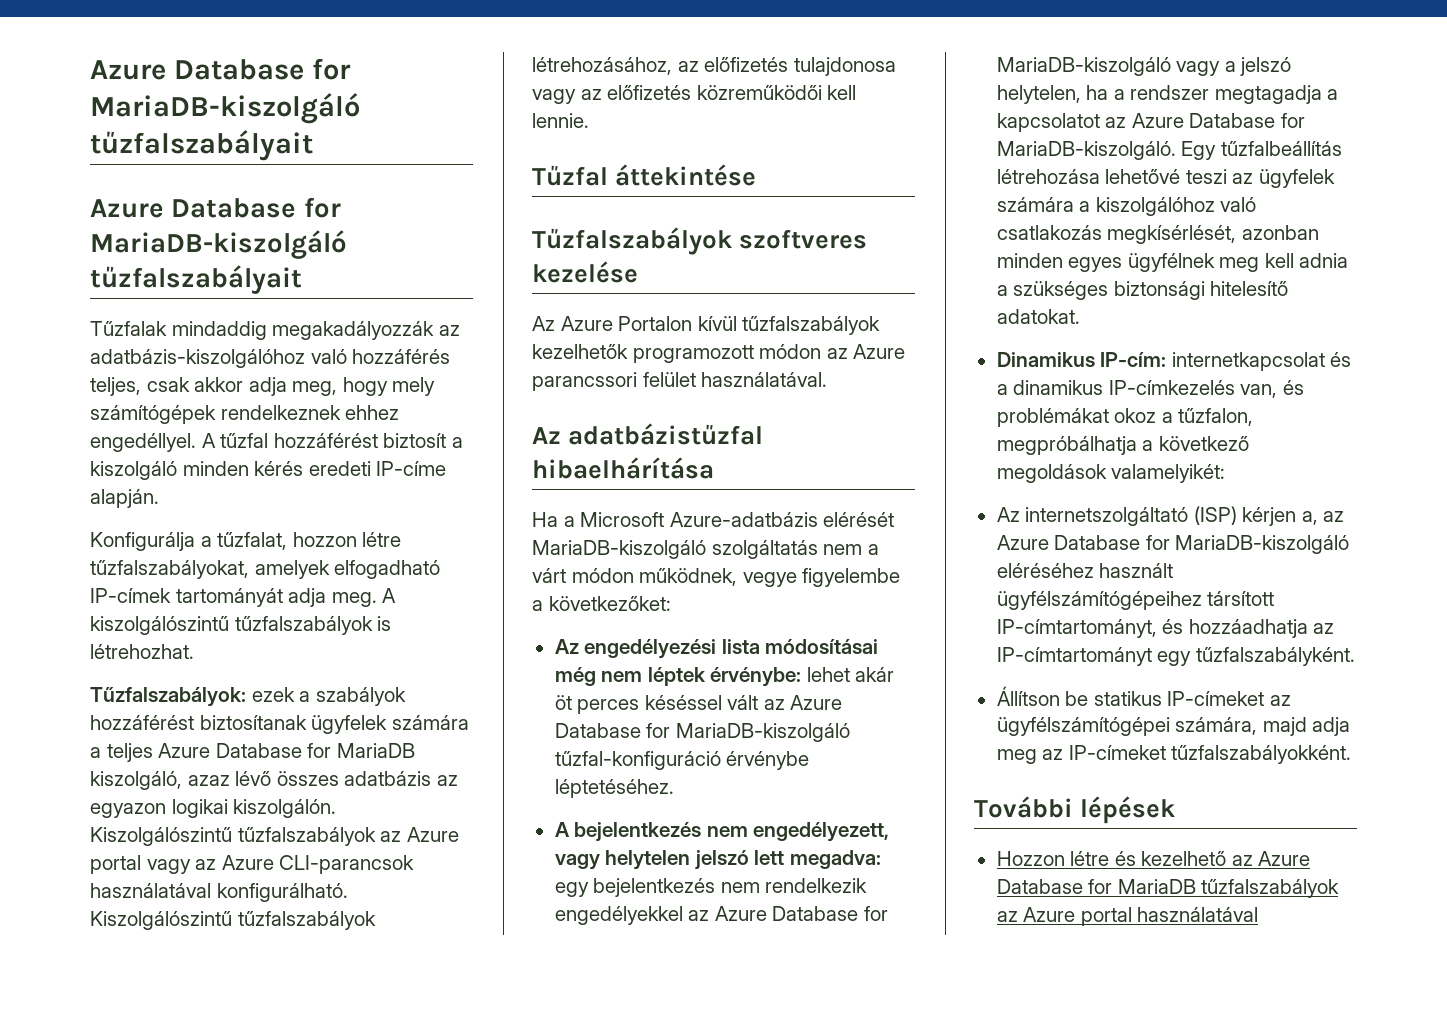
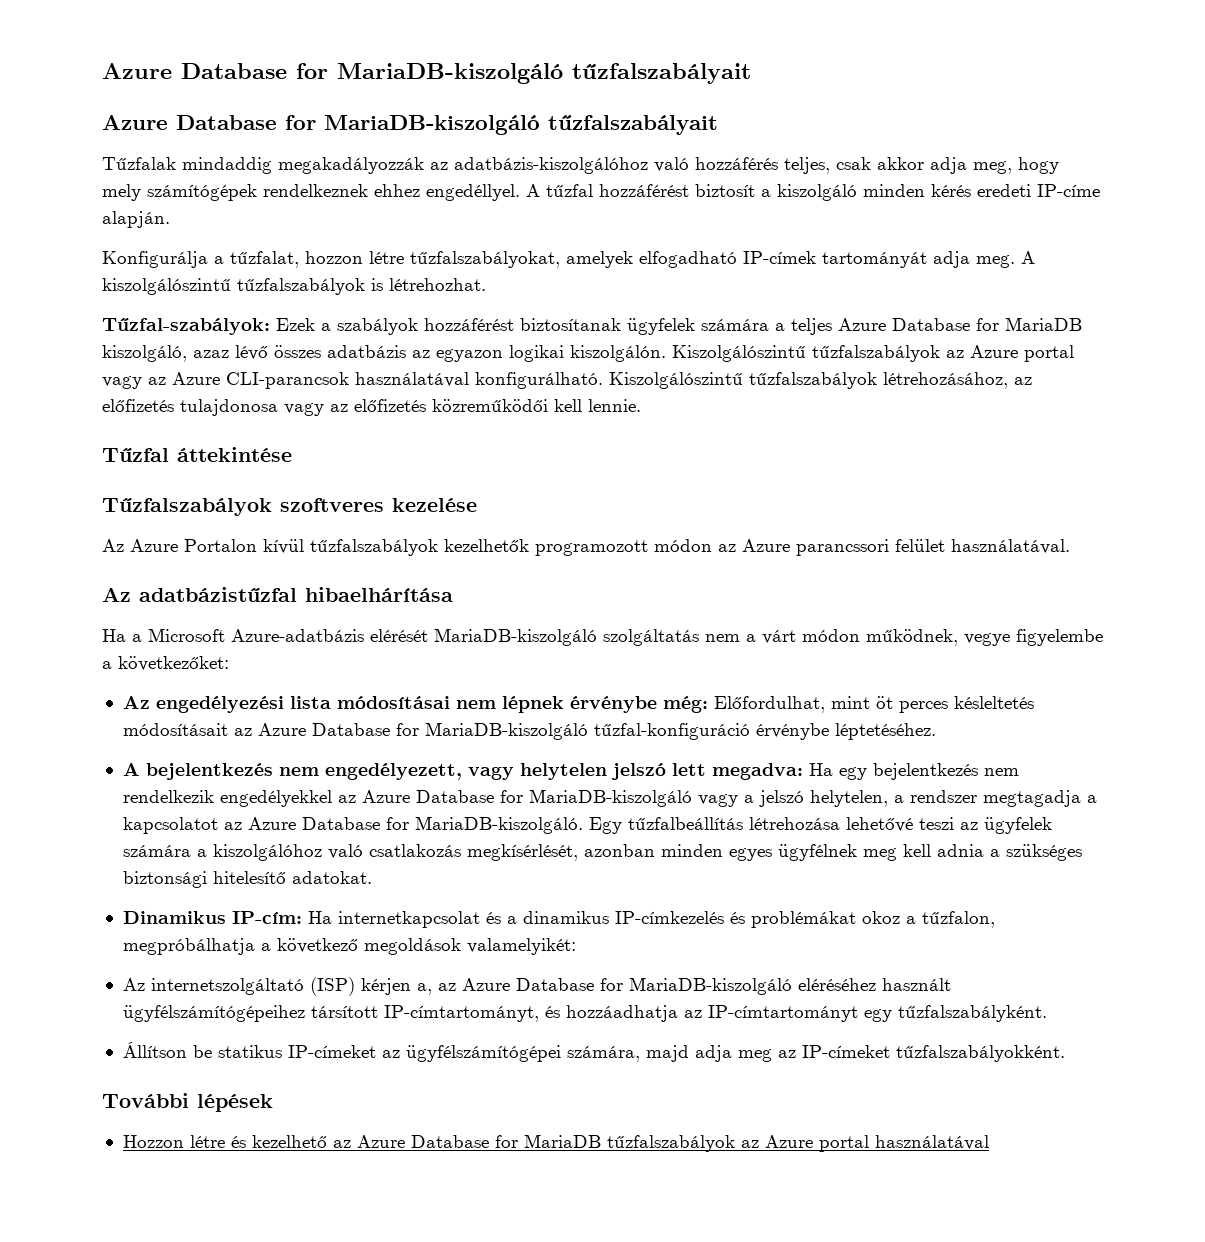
- Tűzfalszabályok: ezek a szabályok hozzáférést biztosítanak ügyfelek számára a teljes Azure Database for MariaDB kiszolgáló, azaz lévő összes adatbázis az egyazon logikai kiszolgálón.
+ Tűzfal-szabályok: Ezek a szabályok hozzáférést biztosítanak ügyfelek számára a teljes Azure Database for MariaDB kiszolgáló, azaz lévő összes adatbázis az egyazon logikai kiszolgálón.
- Az engedélyezési lista módosításai még nem léptek érvénybe: lehet akár öt perces késéssel vált az Azure Database for MariaDB-kiszolgáló tűzfal-konfiguráció érvénybe léptetéséhez.
+ Az engedélyezési lista módosításai nem lépnek érvénybe még: Előfordulhat, mint öt perces késleltetés módosításait az Azure Database for MariaDB-kiszolgáló tűzfal-konfiguráció érvénybe léptetéséhez.
- A bejelentkezés nem engedélyezett, vagy helytelen jelszó lett megadva: egy bejelentkezés nem rendelkezik engedélyekkel az Azure Database for MariaDB-kiszolgáló vagy a jelszó helytelen, ha a rendszer megtagadja a kapcsolatot az Azure Database for MariaDB-kiszolgáló.
+ A bejelentkezés nem engedélyezett, vagy helytelen jelszó lett megadva: Ha egy bejelentkezés nem rendelkezik engedélyekkel az Azure Database for MariaDB-kiszolgáló vagy a jelszó helytelen, a rendszer megtagadja a kapcsolatot az Azure Database for MariaDB-kiszolgáló.
- Dinamikus IP-cím: internetkapcsolat és a dinamikus IP-címkezelés van, és problémákat okoz a tűzfalon, megpróbálhatja a következő megoldások valamelyikét:
+ Dinamikus IP-cím: Ha internetkapcsolat és a dinamikus IP-címkezelés és problémákat okoz a tűzfalon, megpróbálhatja a következő megoldások valamelyikét:

